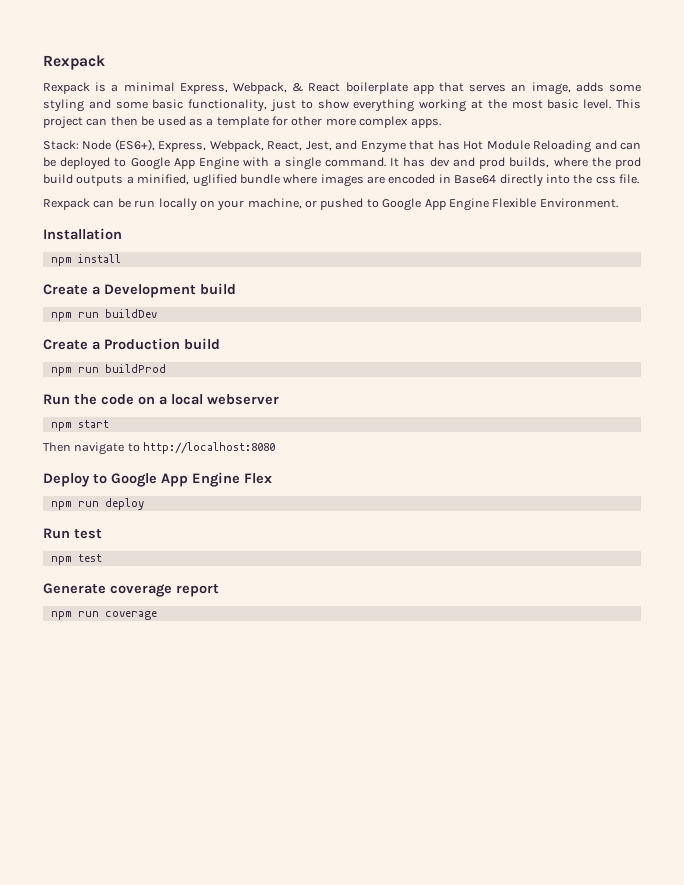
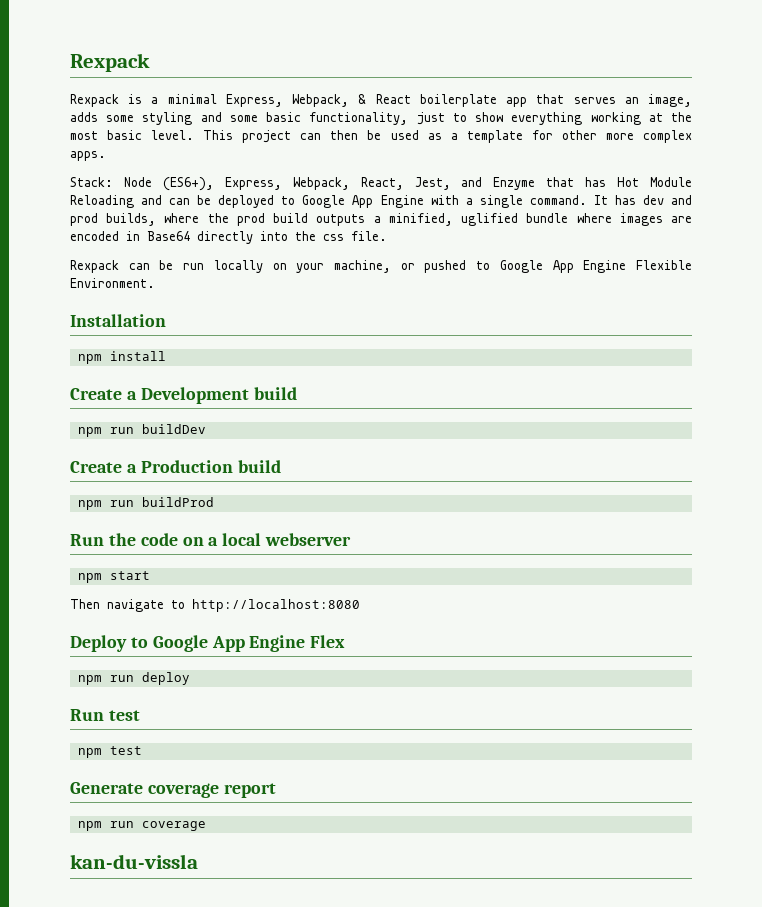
+ kan-du-vissla

